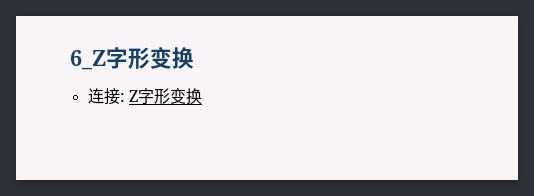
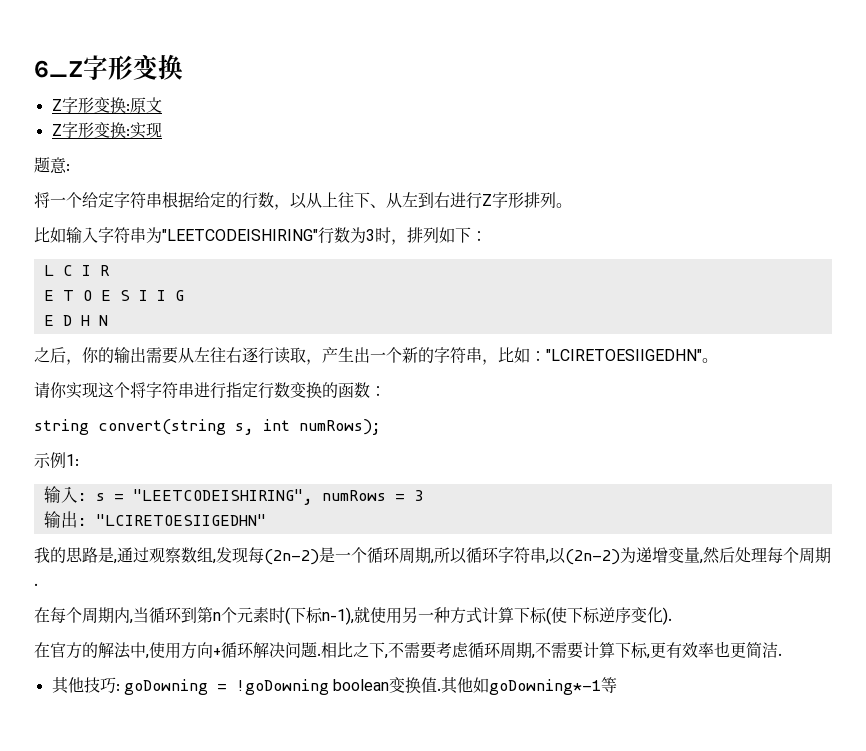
- 连接: Z字形变换
+ Z字形变换:原文
+ Z字形变换:实现
+ 题意:
+ 将一个给定字符串根据给定的行数，以从上往下、从左到右进行Z字形排列。
+ 比如输入字符串为"LEETCODEISHIRING"行数为3时，排列如下：
+ L C I R
+ E T O E S I I G
+ E D H N
+ 之后，你的输出需要从左往右逐行读取，产生出一个新的字符串，比如："LCIRETOESIIGEDHN"。
+ 请你实现这个将字符串进行指定行数变换的函数：
+ string convert(string s, int numRows);
+ 示例1:
+ 输入: s = "LEETCODEISHIRING", numRows = 3
+ 输出: "LCIRETOESIIGEDHN"
+ 我的思路是,通过观察数组,发现每(2n-2)是一个循环周期,所以循环字符串,以(2n-2)为递增变量,然后处理每个周期.
+ 在每个周期内,当循环到第n个元素时(下标n-1),就使用另一种方式计算下标(使下标逆序变化).
+ 在官方的解法中,使用方向+循环解决问题.相比之下,不需要考虑循环周期,不需要计算下标,更有效率也更简洁.
+ 其他技巧: goDowning = !goDowning boolean变换值.其他如goDowning*-1等

